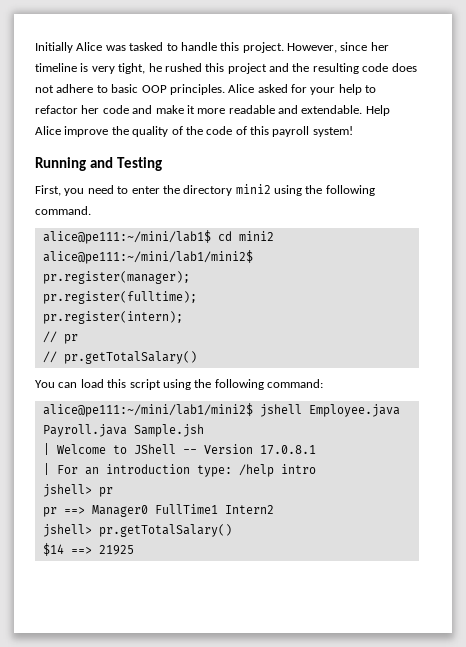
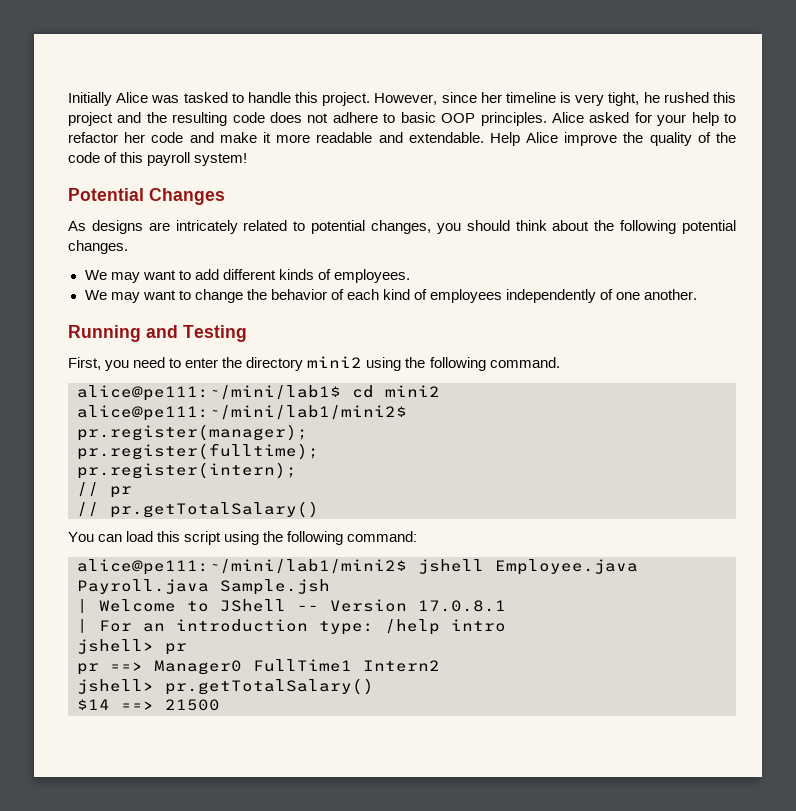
+ Potential Changes
+ As designs are intricately related to potential changes, you should think about the following potential changes.
+ We may want to add different kinds of employees.
+ We may want to change the behavior of each kind of employees independently of one another.
- $14 ==> 21925
+ $14 ==> 21500

